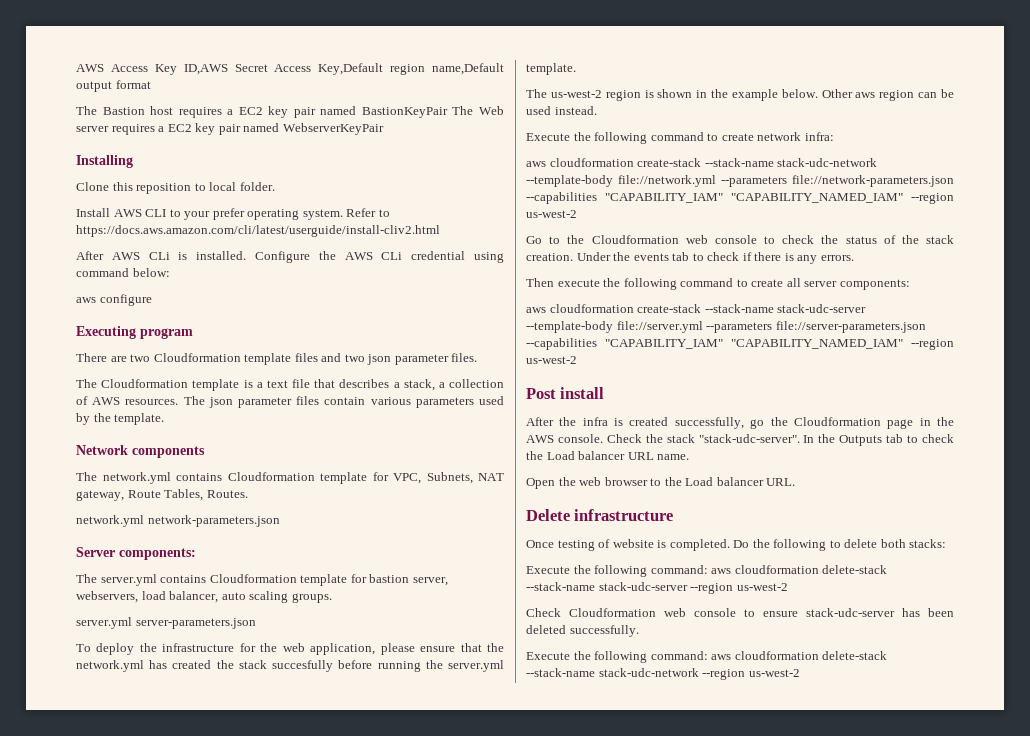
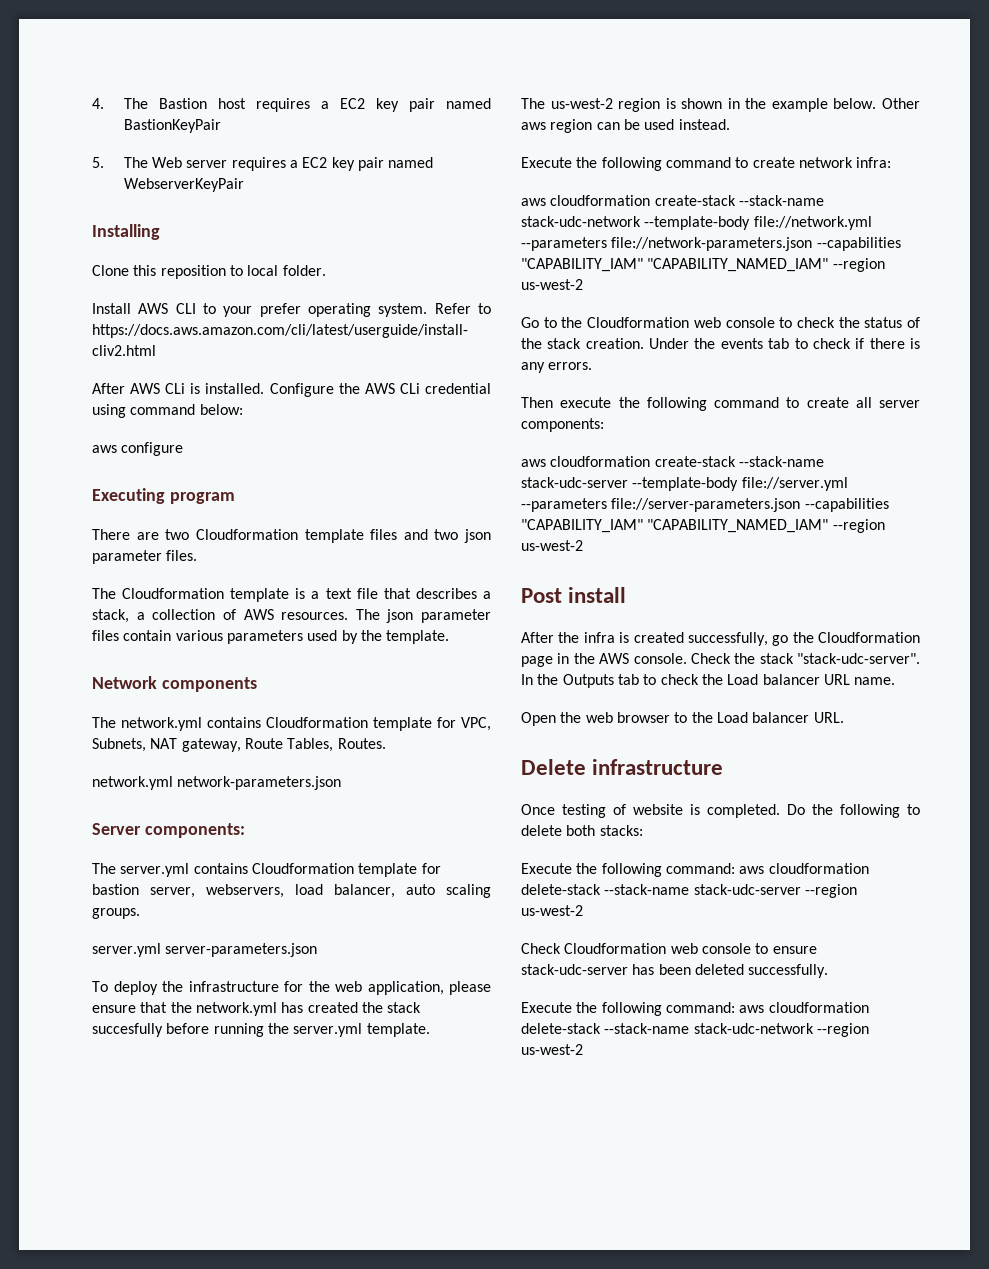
- AWS Access Key ID,AWS Secret Access Key,Default region name,Default output format
- The Bastion host requires a EC2 key pair named BastionKeyPair The Web server requires a EC2 key pair named WebserverKeyPair
+ 4. The Bastion host requires a EC2 key pair named BastionKeyPair
+ 5. The Web server requires a EC2 key pair named WebserverKeyPair

